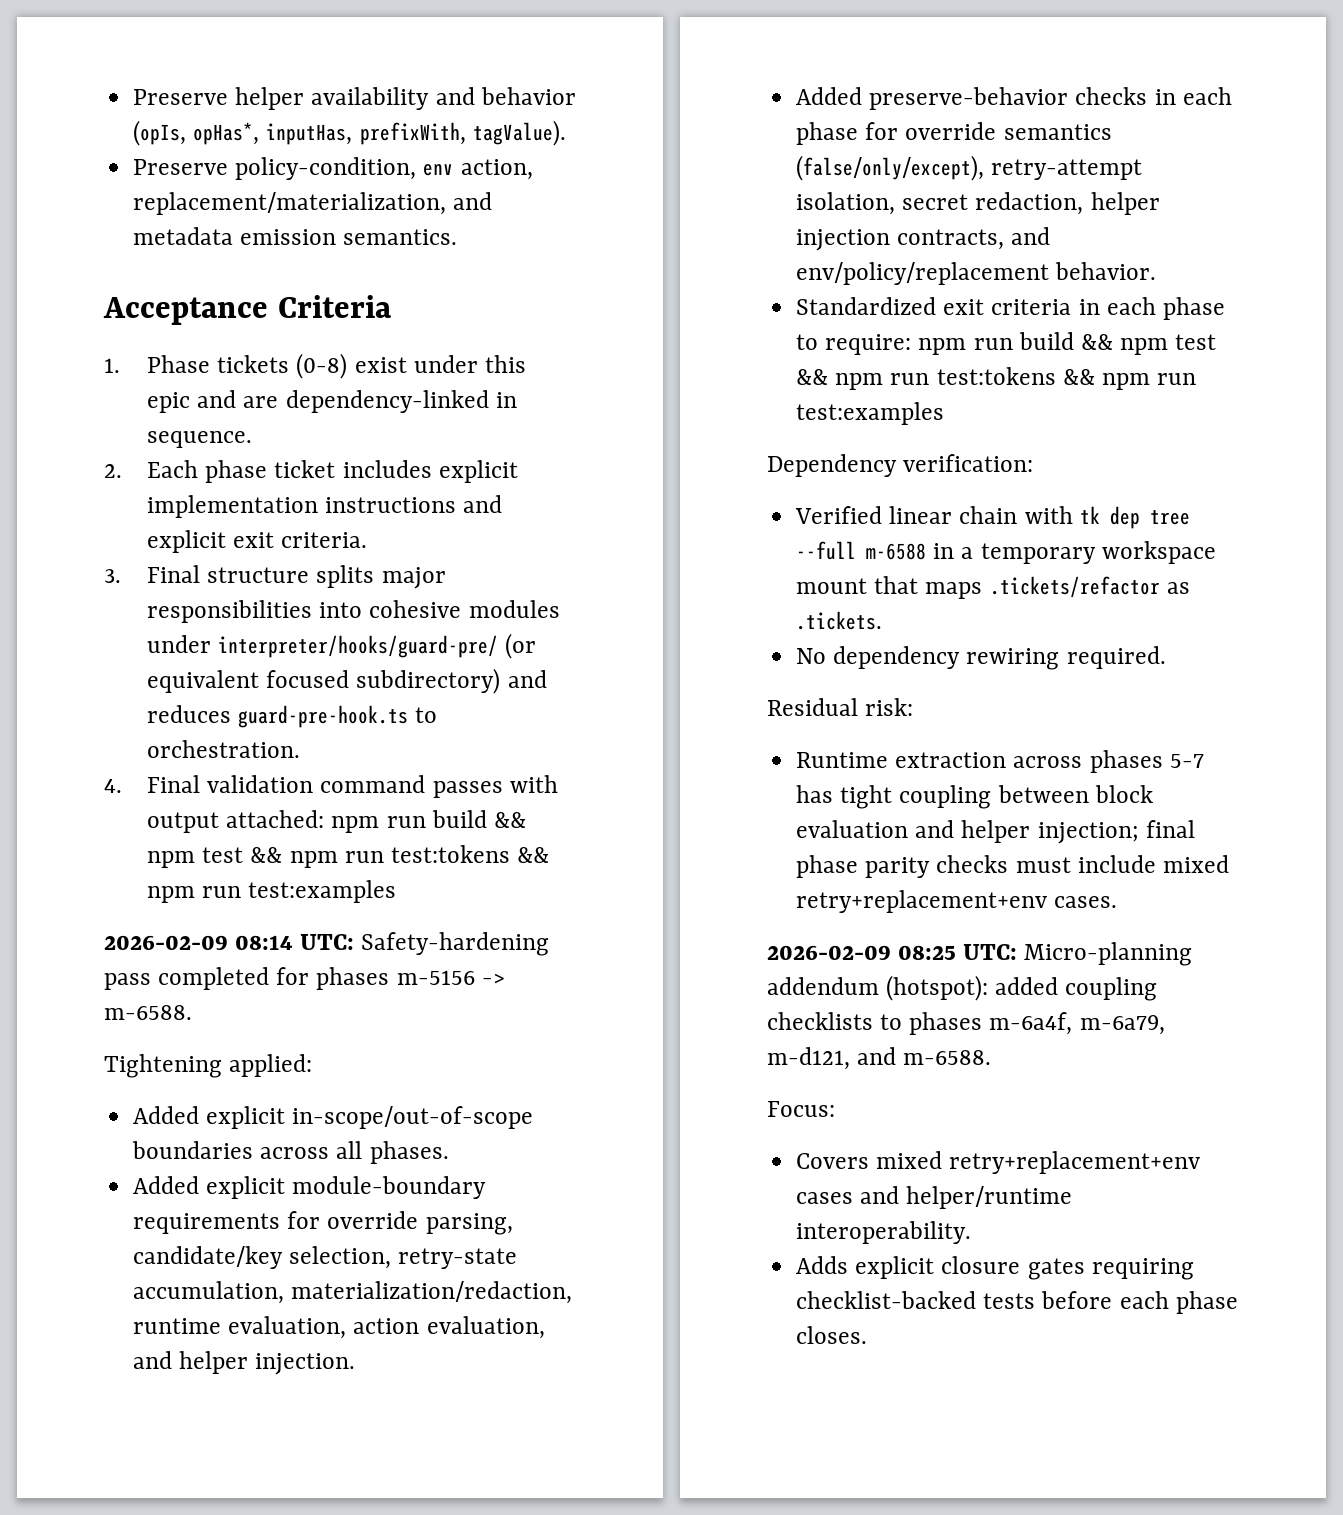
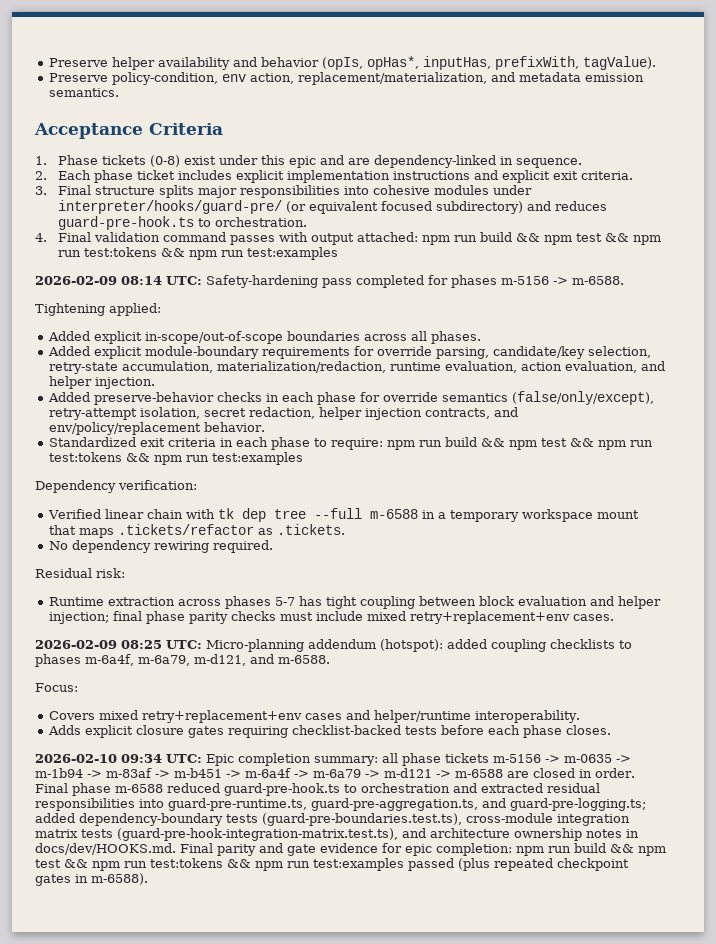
+ 2026-02-10 09:34 UTC: Epic completion summary: all phase tickets m-5156 -> m-0635 -> m-1b94 -> m-83af -> m-b451 -> m-6a4f -> m-6a79 -> m-d121 -> m-6588 are closed in order. Final phase m-6588 reduced guard-pre-hook.ts to orchestration and extracted residual responsibilities into guard-pre-runtime.ts, guard-pre-aggregation.ts, and guard-pre-logging.ts; added dependency-boundary tests (guard-pre-boundaries.test.ts), cross-module integration matrix tests (guard-pre-hook-integration-matrix.test.ts), and architecture ownership notes in docs/dev/HOOKS.md. Final parity and gate evidence for epic completion: npm run build && npm test && npm run test:tokens && npm run test:examples passed (plus repeated checkpoint gates in m-6588).

